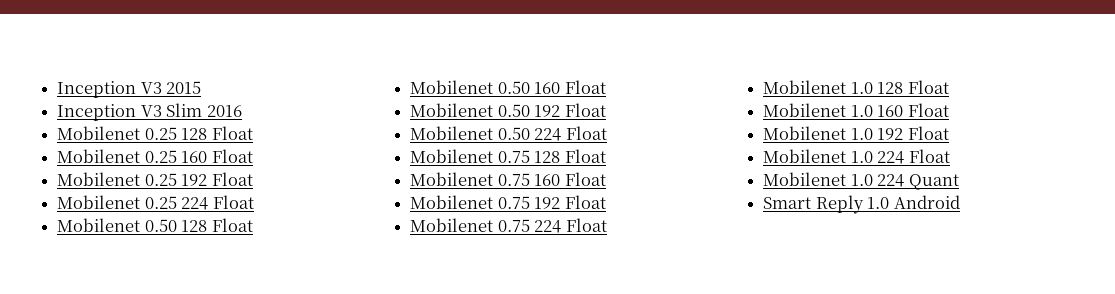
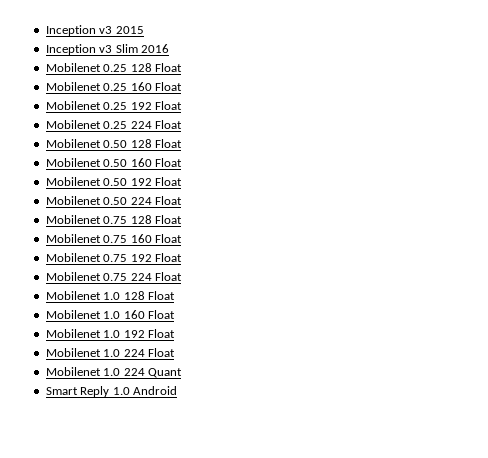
- Inception V3 2015
+ Inception v3 2015
- Inception V3 Slim 2016
+ Inception v3 Slim 2016

